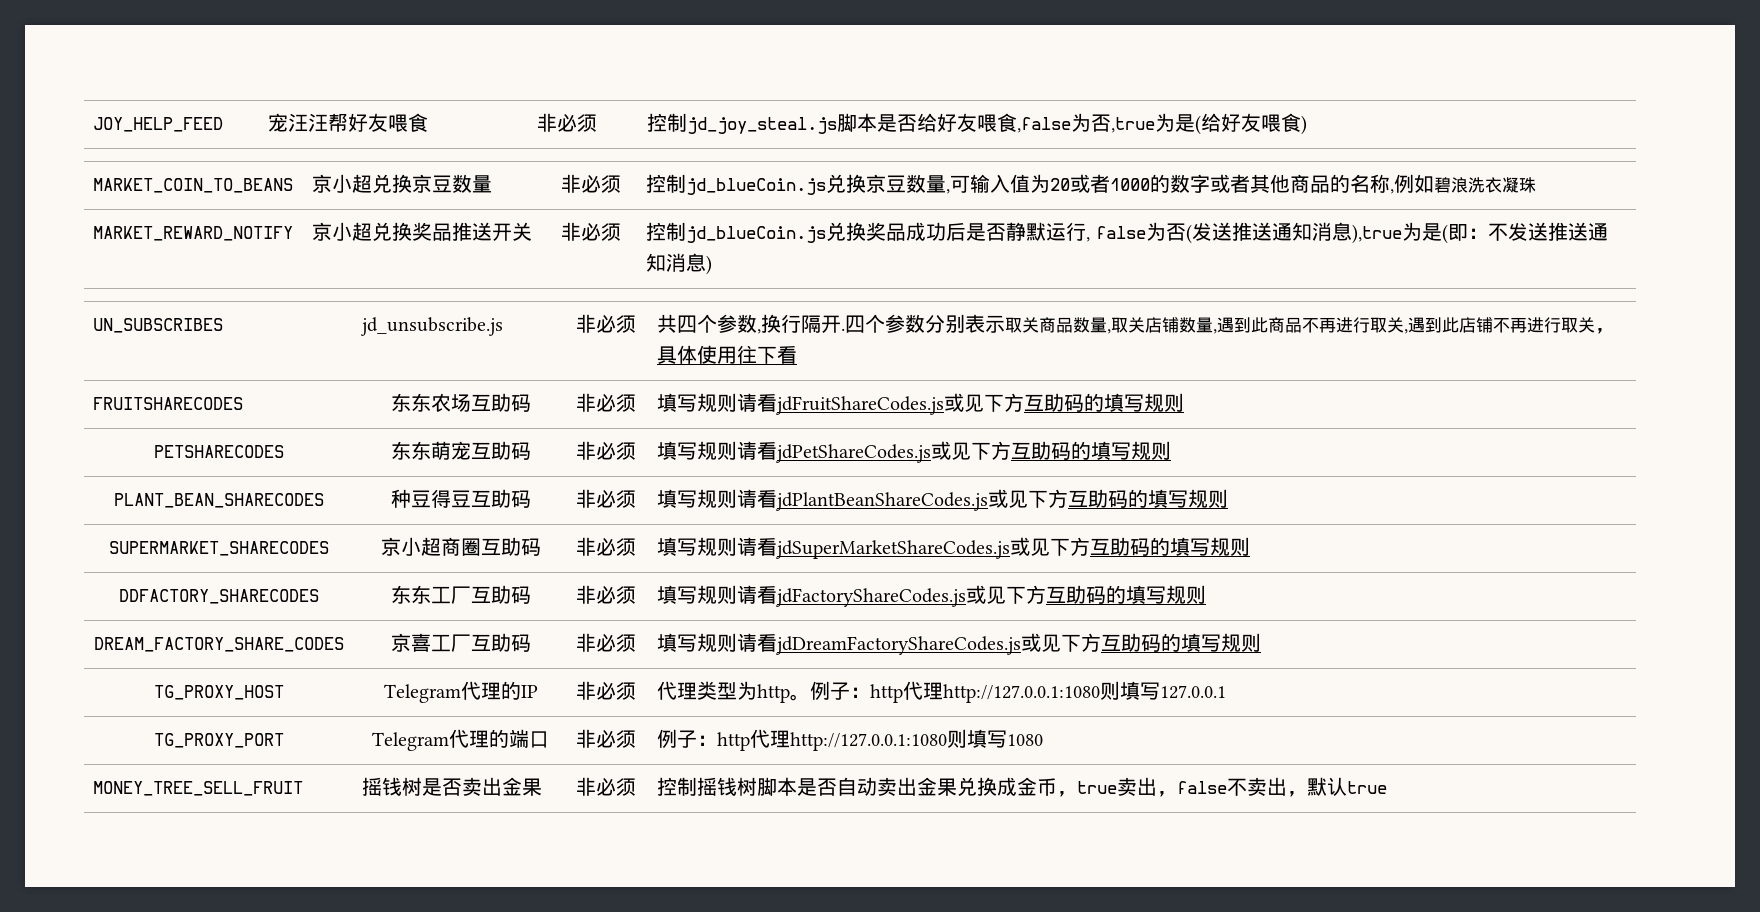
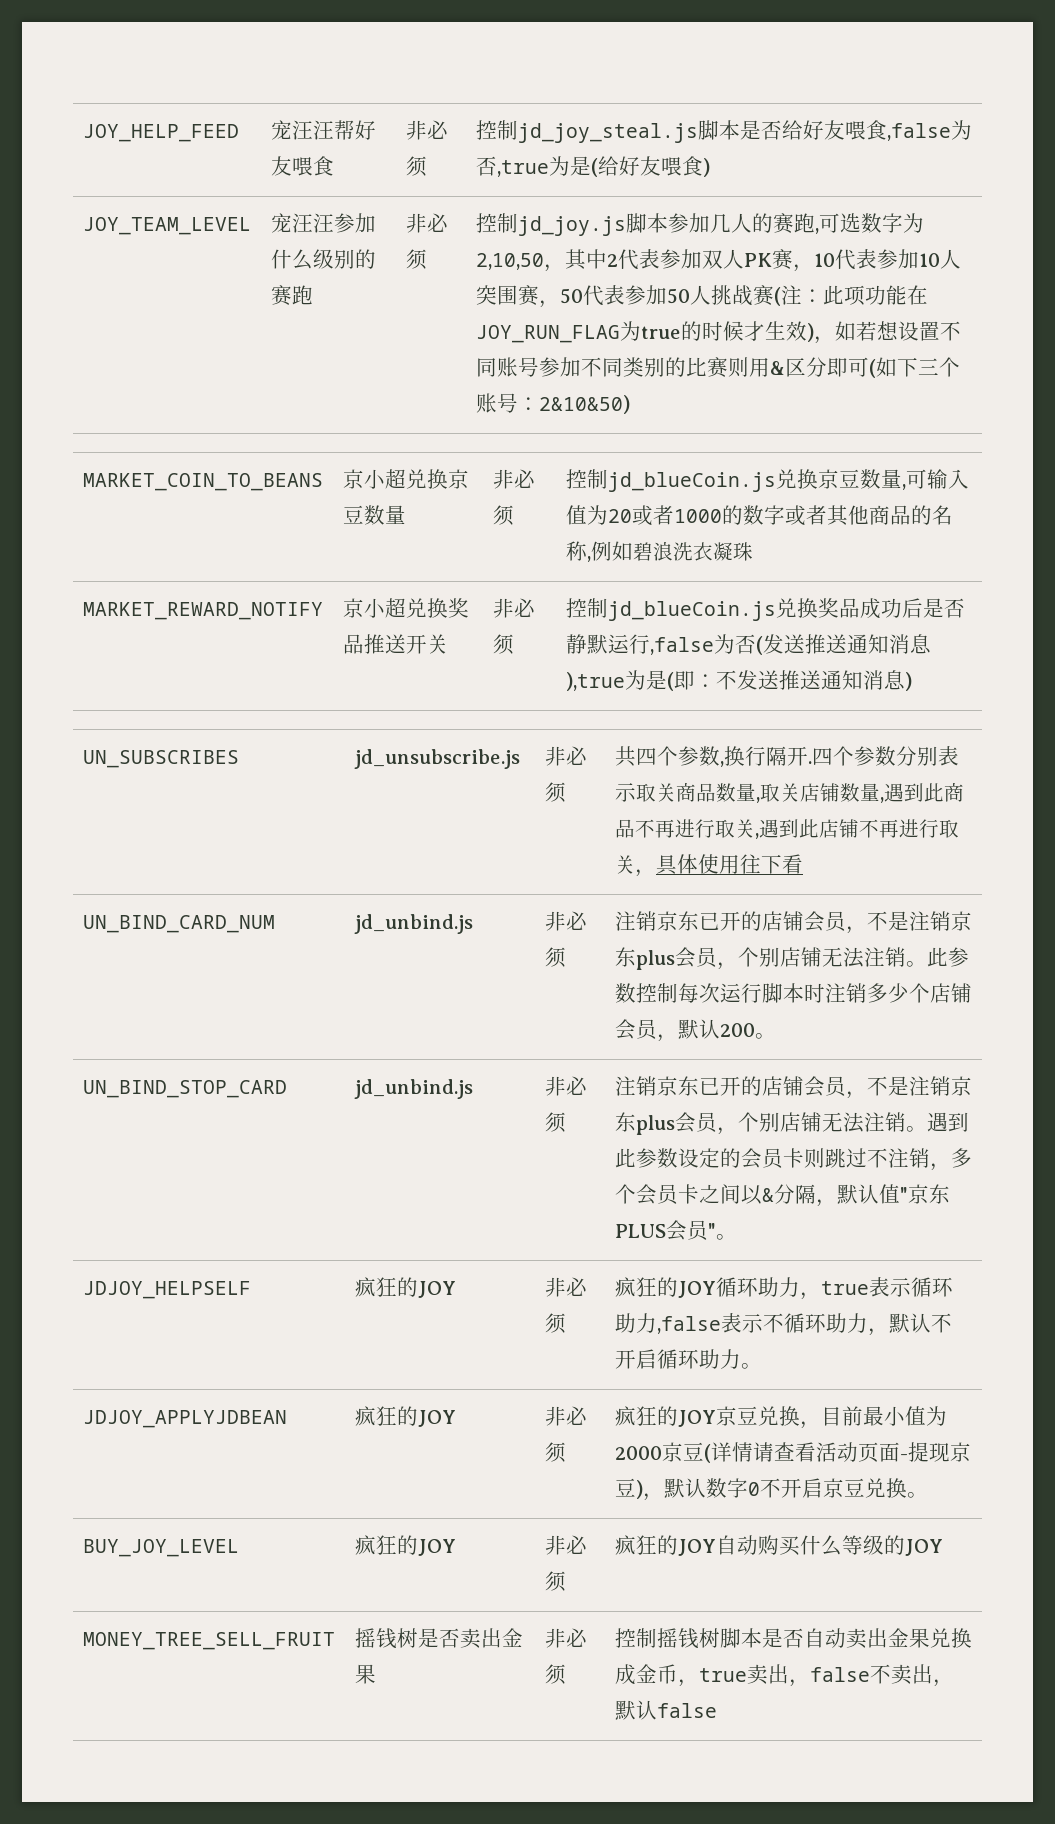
+ JOY_TEAM_LEVEL | 宠汪汪参加什么级别的赛跑 | 非必须 | 控制jd_joy.js脚本参加几人的赛跑,可选数字为2,10,50，其中2代表参加双人PK赛，10代表参加10人突围赛，50代表参加50人挑战赛(注：此项功能在JOY_RUN_FLAG为true的时候才生效)，如若想设置不同账号参加不同类别的比赛则用&区分即可(如下三个账号：2&10&50)
- MARKET_REWARD_NOTIFY | 京小超兑换奖品推送开关 | 非必须 | 控制jd_blueCoin.js兑换奖品成功后是否静默运行, false为否(发送推送通知消息),true为是(即：不发送推送通知消息)
+ MARKET_REWARD_NOTIFY | 京小超兑换奖品推送开关 | 非必须 | 控制jd_blueCoin.js兑换奖品成功后是否静默运行,false为否(发送推送通知消息),true为是(即：不发送推送通知消息)
- FRUITSHARECODES | 东东农场互助码 | 非必须 | 填写规则请看jdFruitShareCodes.js或见下方互助码的填写规则
- PETSHARECODES | 东东萌宠互助码 | 非必须 | 填写规则请看jdPetShareCodes.js或见下方互助码的填写规则
- PLANT_BEAN_SHARECODES | 种豆得豆互助码 | 非必须 | 填写规则请看jdPlantBeanShareCodes.js或见下方互助码的填写规则
- SUPERMARKET_SHARECODES | 京小超商圈互助码 | 非必须 | 填写规则请看jdSuperMarketShareCodes.js或见下方互助码的填写规则
- DDFACTORY_SHARECODES | 东东工厂互助码 | 非必须 | 填写规则请看jdFactoryShareCodes.js或见下方互助码的填写规则
- DREAM_FACTORY_SHARE_CODES | 京喜工厂互助码 | 非必须 | 填写规则请看jdDreamFactoryShareCodes.js或见下方互助码的填写规则
- TG_PROXY_HOST | Telegram代理的IP | 非必须 | 代理类型为http。例子：http代理http://127.0.0.1:1080则填写127.0.0.1
- TG_PROXY_PORT | Telegram代理的端口 | 非必须 | 例子：http代理http://127.0.0.1:1080则填写1080
+ UN_BIND_CARD_NUM | jd_unbind.js | 非必须 | 注销京东已开的店铺会员，不是注销京东plus会员，个别店铺无法注销。此参数控制每次运行脚本时注销多少个店铺会员，默认200。
+ UN_BIND_STOP_CARD | jd_unbind.js | 非必须 | 注销京东已开的店铺会员，不是注销京东plus会员，个别店铺无法注销。遇到此参数设定的会员卡则跳过不注销，多个会员卡之间以&分隔，默认值"京东PLUS会员"。
+ JDJOY_HELPSELF | 疯狂的JOY | 非必须 | 疯狂的JOY循环助力，true表示循环助力,false表示不循环助力，默认不开启循环助力。
+ JDJOY_APPLYJDBEAN | 疯狂的JOY | 非必须 | 疯狂的JOY京豆兑换，目前最小值为2000京豆(详情请查看活动页面-提现京豆)，默认数字0不开启京豆兑换。
+ BUY_JOY_LEVEL | 疯狂的JOY | 非必须 | 疯狂的JOY自动购买什么等级的JOY
- MONEY_TREE_SELL_FRUIT | 摇钱树是否卖出金果 | 非必须 | 控制摇钱树脚本是否自动卖出金果兑换成金币，true卖出，false不卖出，默认true
+ MONEY_TREE_SELL_FRUIT | 摇钱树是否卖出金果 | 非必须 | 控制摇钱树脚本是否自动卖出金果兑换成金币，true卖出，false不卖出，默认false

